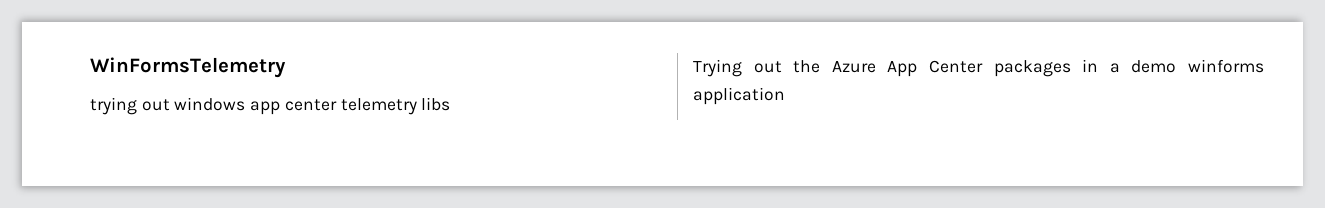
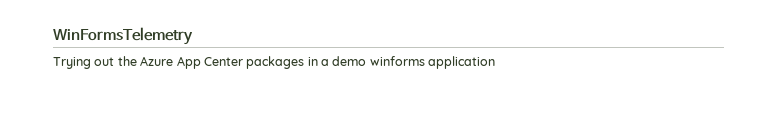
- trying out windows app center telemetry libs

